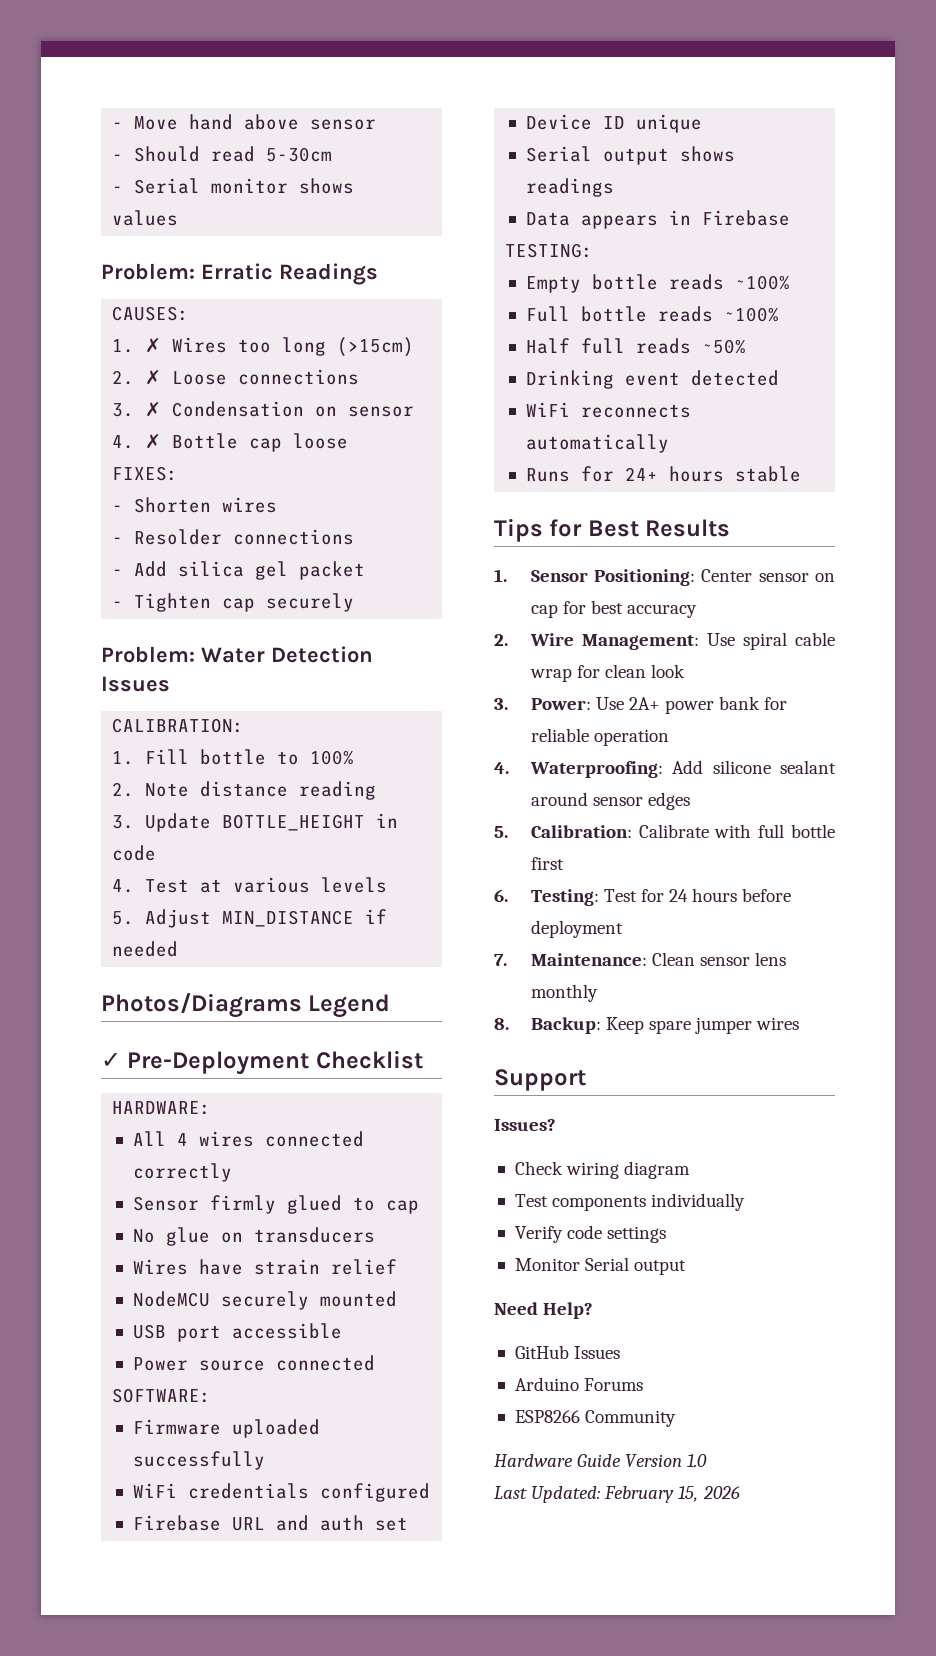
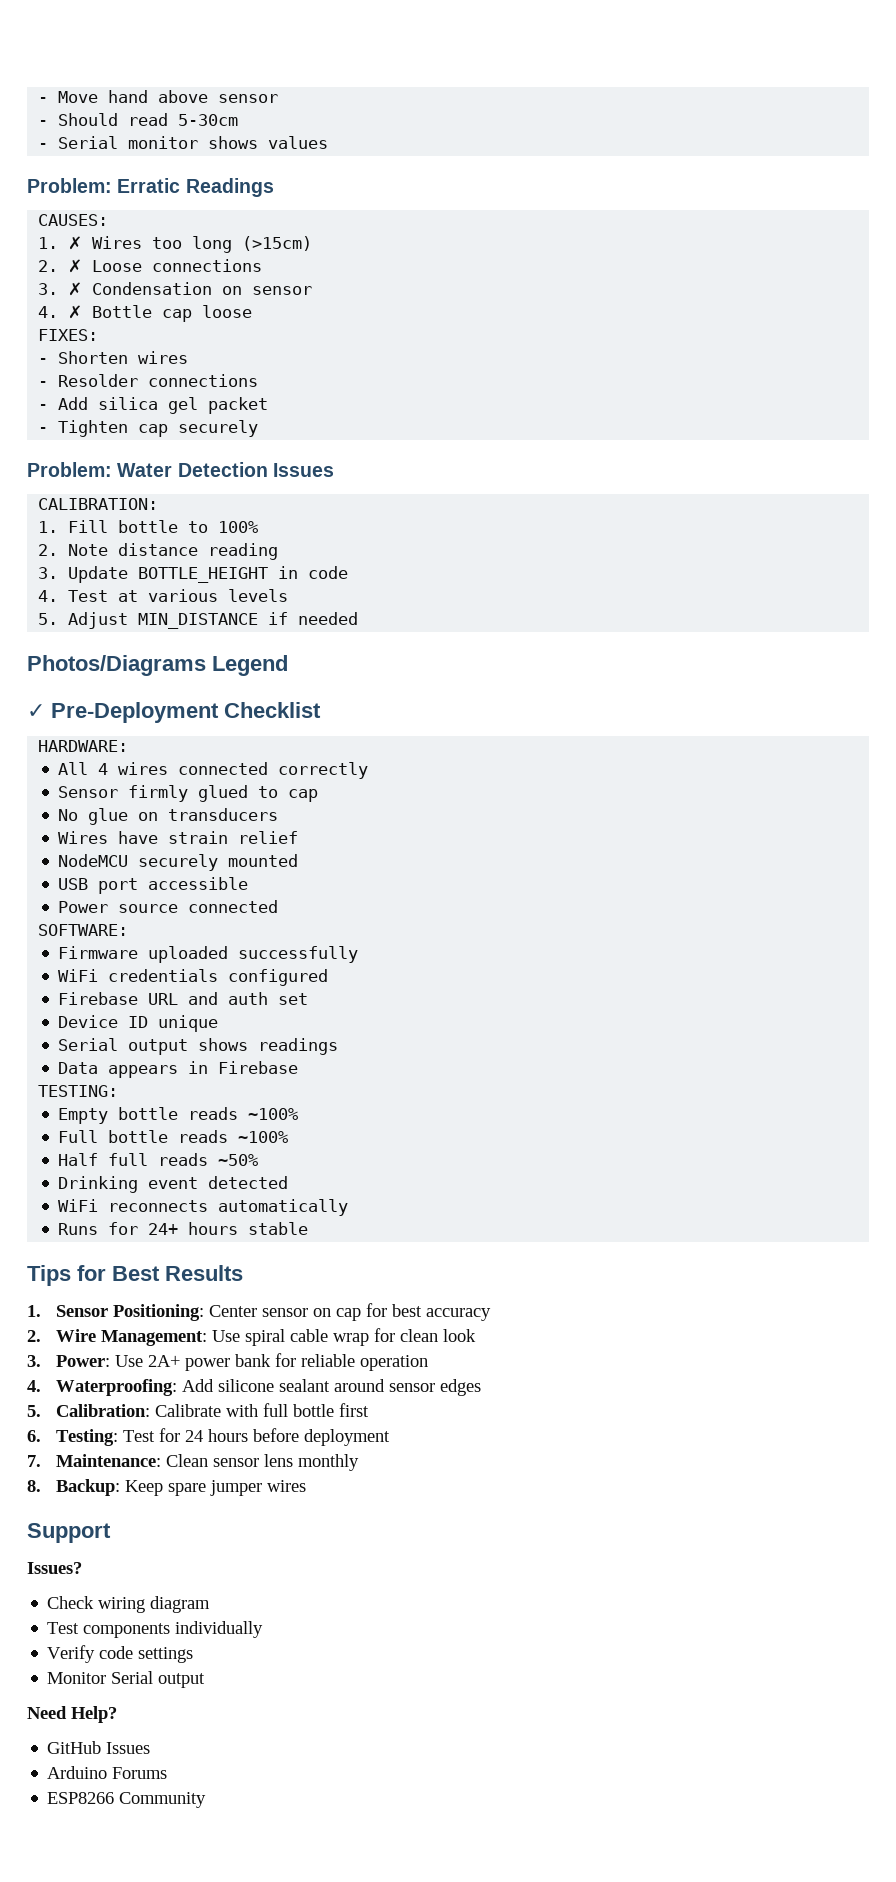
- Hardware Guide Version 1.0
- Last Updated: February 15, 2026

